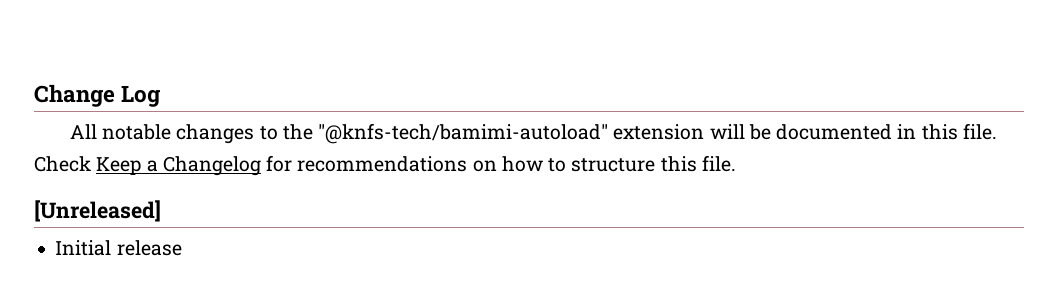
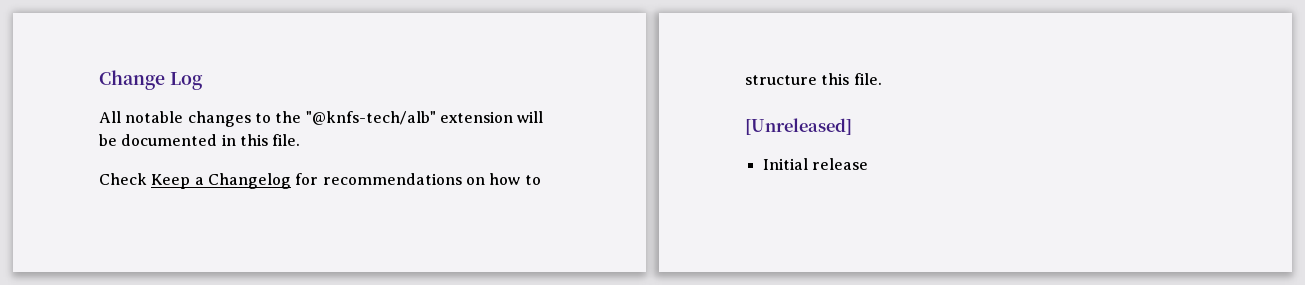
- All notable changes to the "@knfs-tech/bamimi-autoload" extension will be documented in this file.
+ All notable changes to the "@knfs-tech/alb" extension will be documented in this file.

